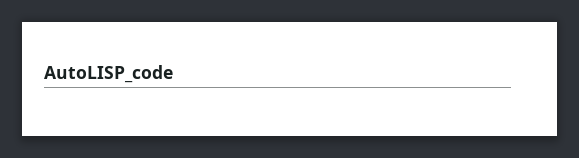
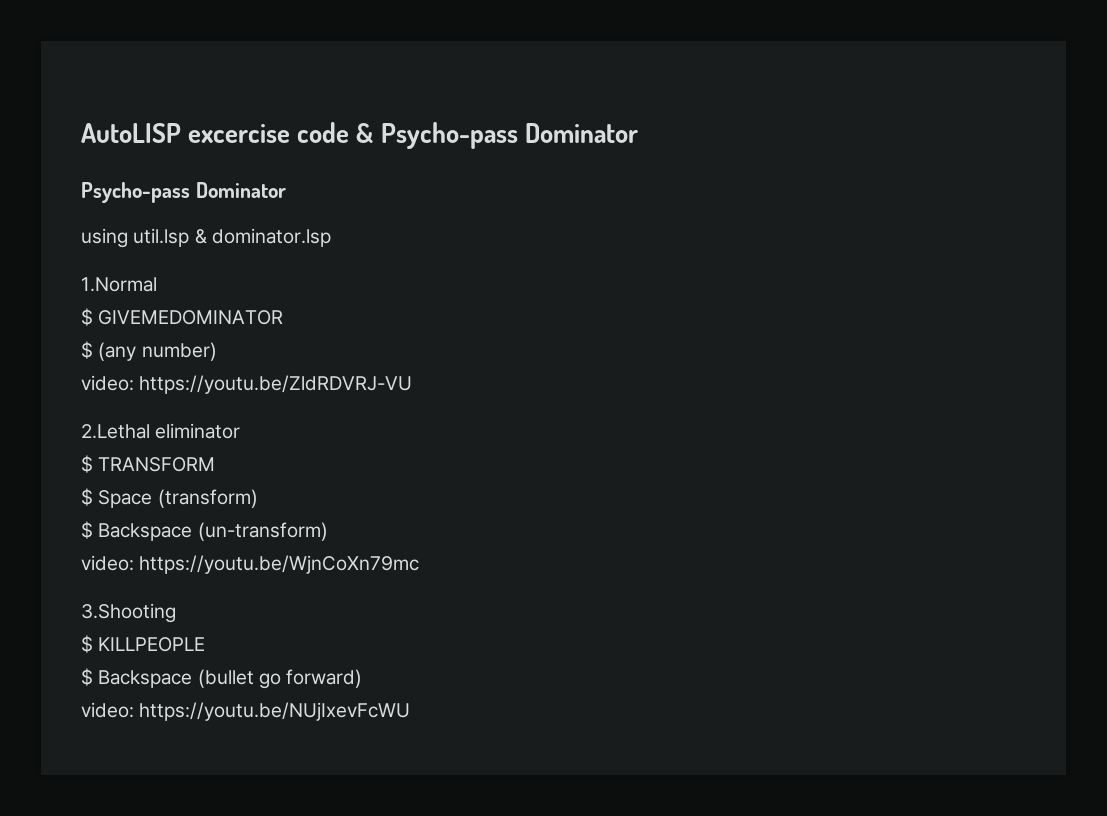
- AutoLISP_code
+ AutoLISP excercise code & Psycho-pass Dominator
+ Psycho-pass Dominator
+ using util.lsp & dominator.lsp
+ 1.Normal
+ $ GIVEMEDOMINATOR
+ $ (any number)
+ video: https://youtu.be/ZldRDVRJ-VU
+ 2.Lethal eliminator
+ $ TRANSFORM
+ $ Space (transform)
+ $ Backspace (un-transform)
+ video: https://youtu.be/WjnCoXn79mc
+ 3.Shooting
+ $ KILLPEOPLE
+ $ Backspace (bullet go forward)
+ video: https://youtu.be/NUjIxevFcWU

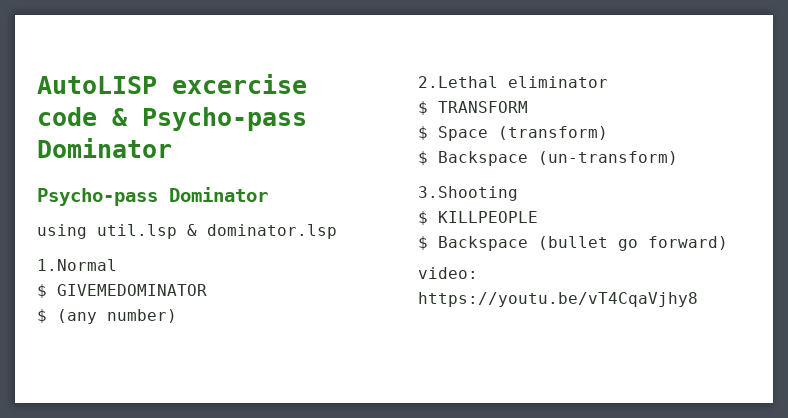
- video: https://youtu.be/ZldRDVRJ-VU
- video: https://youtu.be/WjnCoXn79mc
- video: https://youtu.be/NUjIxevFcWU
+ video: https://youtu.be/vT4CqaVjhy8

